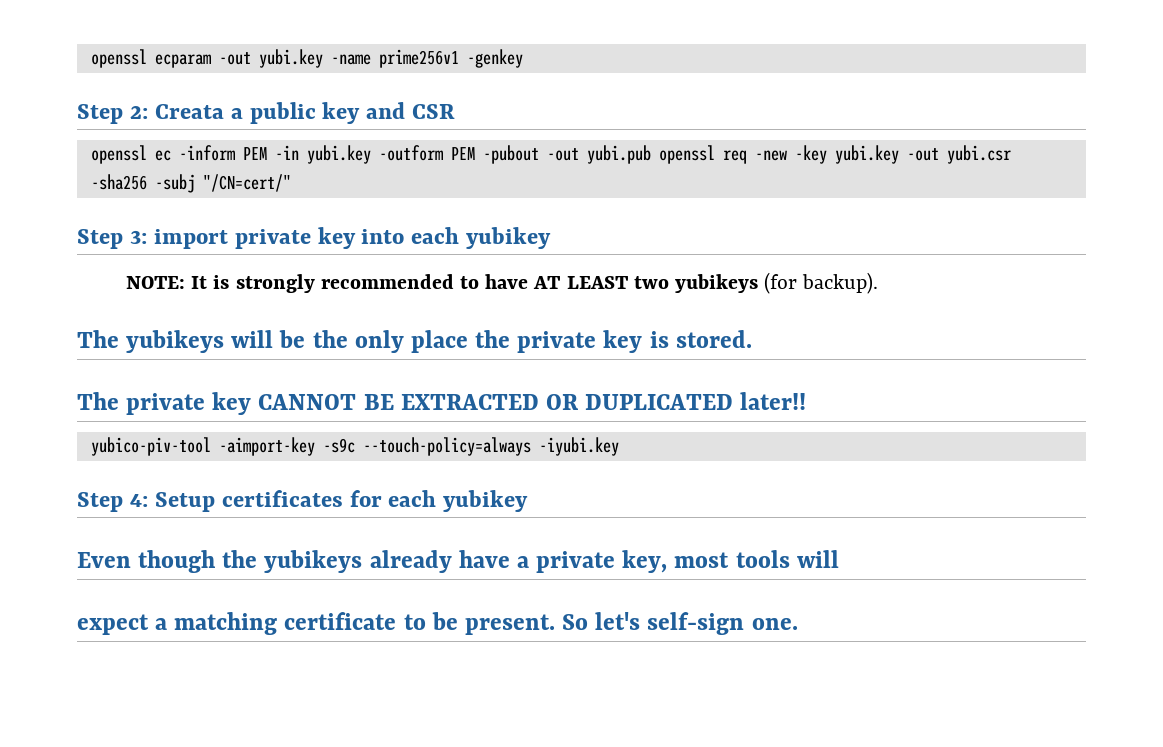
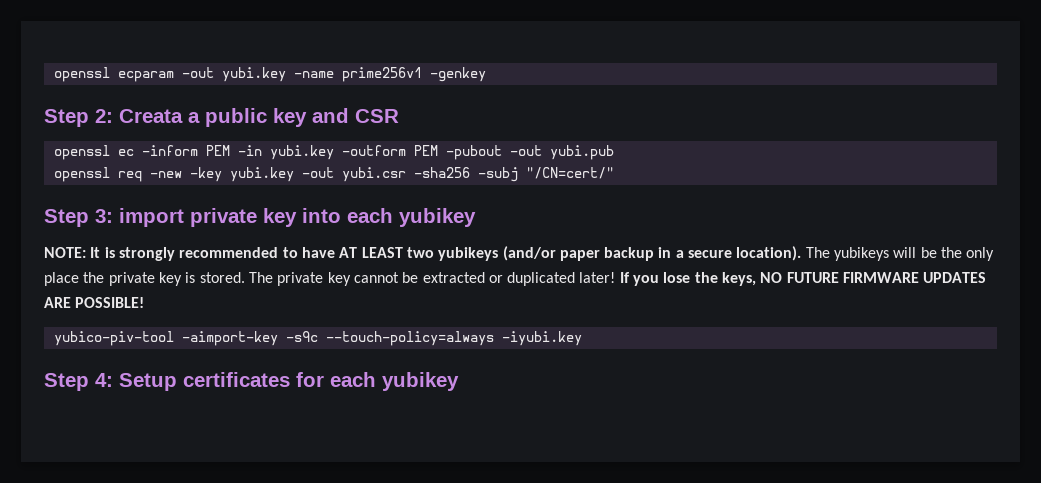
- openssl ec -inform PEM -in yubi.key -outform PEM -pubout -out yubi.pub openssl req -new -key yubi.key -out yubi.csr -sha256 -subj "/CN=cert/"
+ openssl ec -inform PEM -in yubi.key -outform PEM -pubout -out yubi.pub
+ openssl req -new -key yubi.key -out yubi.csr -sha256 -subj "/CN=cert/"
- NOTE: It is strongly recommended to have AT LEAST two yubikeys (for backup).
- The yubikeys will be the only place the private key is stored.
- The private key CANNOT BE EXTRACTED OR DUPLICATED later!!
+ NOTE: It is strongly recommended to have AT LEAST two yubikeys (and/or paper backup in a secure location). The yubikeys will be the only place the private key is stored. The private key cannot be extracted or duplicated later! If you lose the keys, NO FUTURE FIRMWARE UPDATES ARE POSSIBLE!
- Even though the yubikeys already have a private key, most tools will
- expect a matching certificate to be present. So let's self-sign one.

